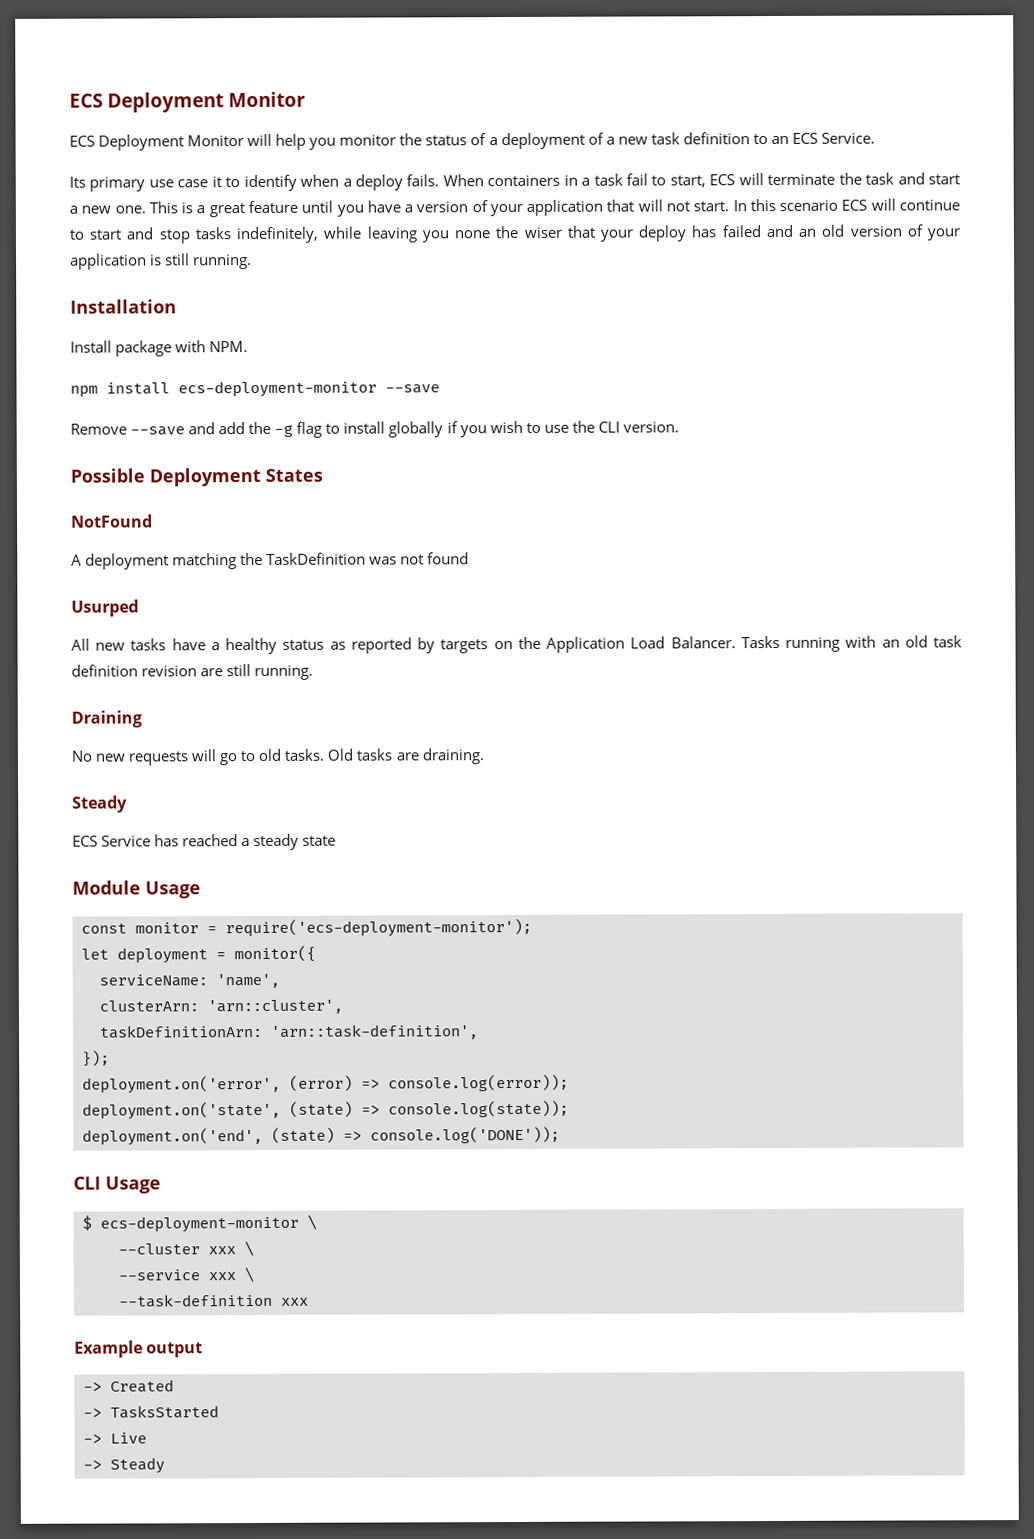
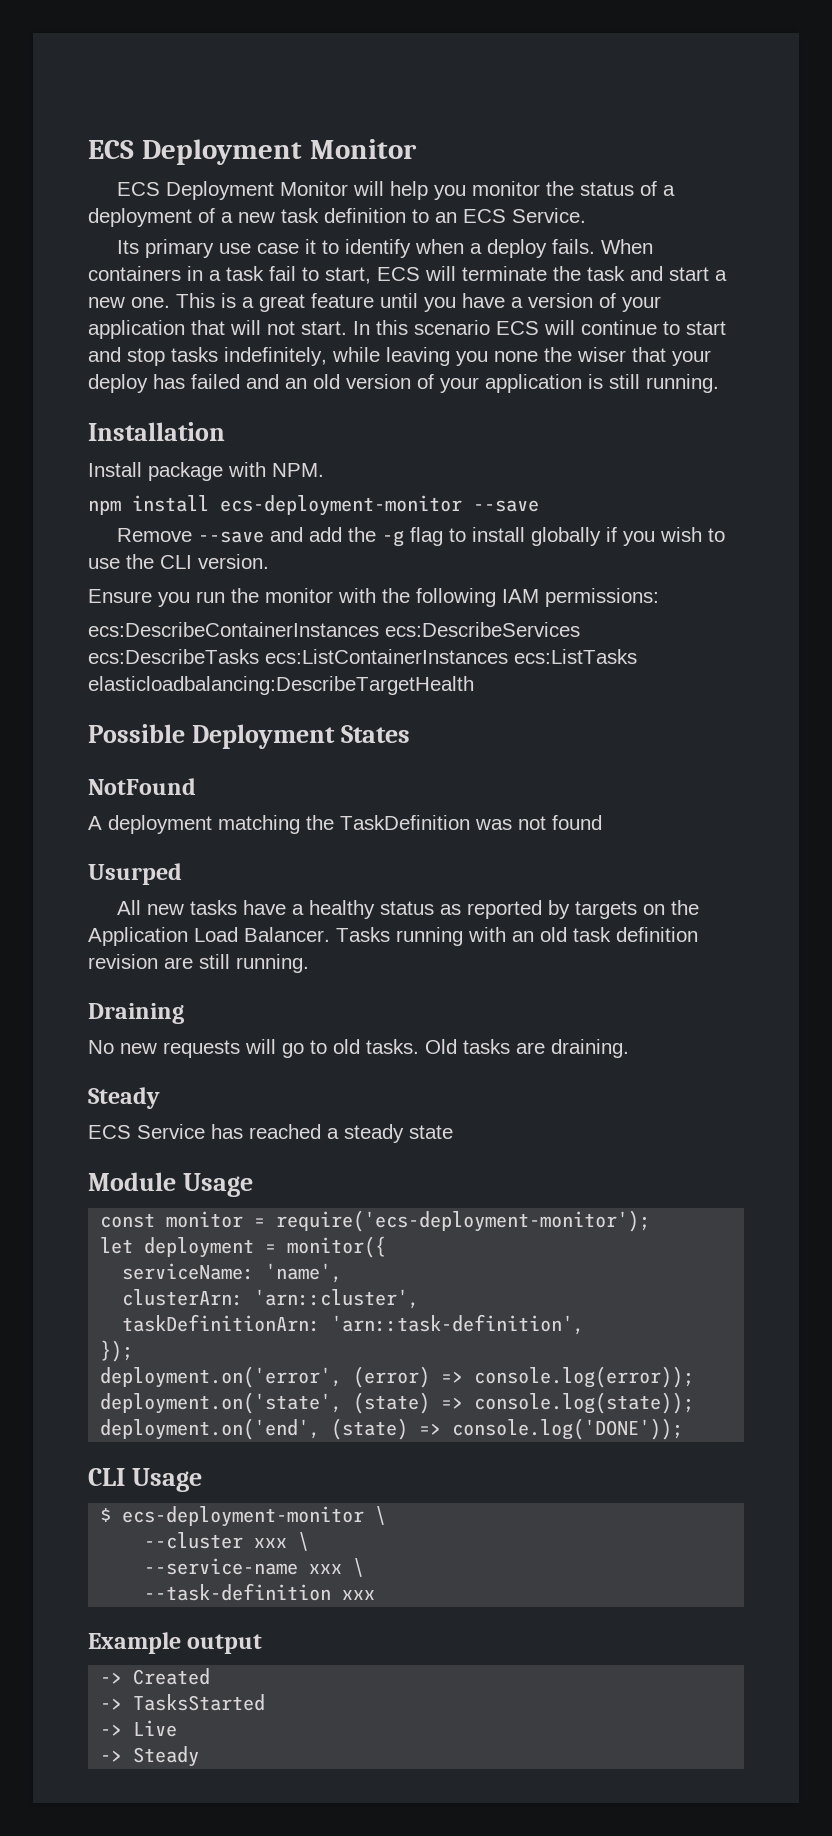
+ Ensure you run the monitor with the following IAM permissions:
+ ecs:DescribeContainerInstances ecs:DescribeServices ecs:DescribeTasks ecs:ListContainerInstances ecs:ListTasks elasticloadbalancing:DescribeTargetHealth
- --service xxx \
+ --service-name xxx \

